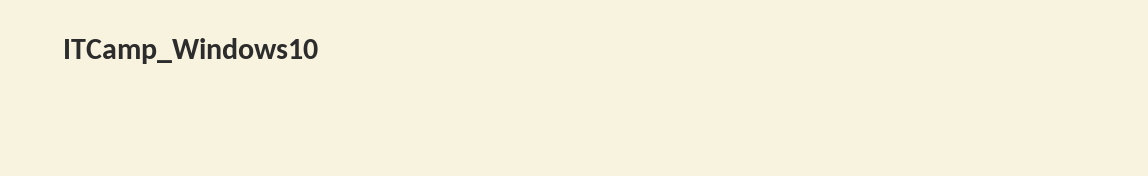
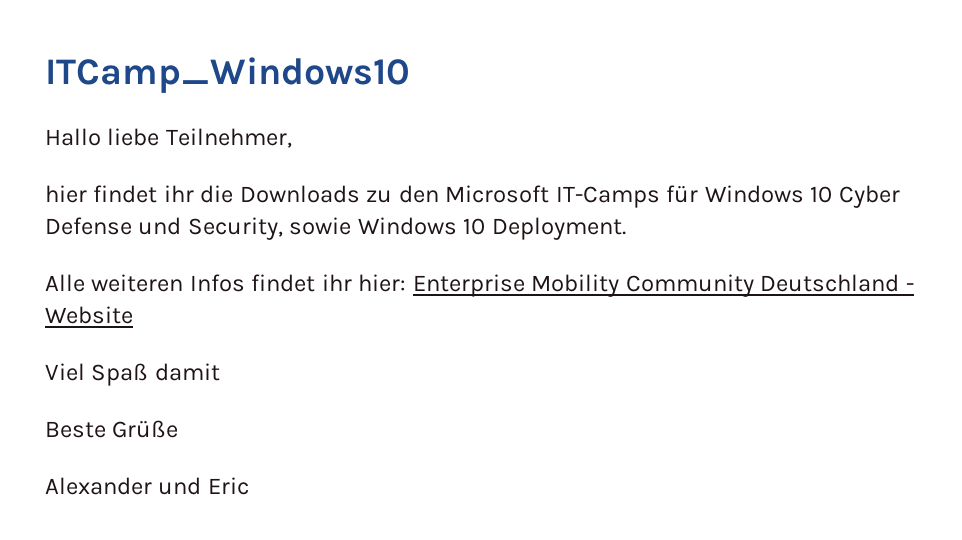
+ Hallo liebe Teilnehmer,
+ hier findet ihr die Downloads zu den Microsoft IT-Camps für Windows 10 Cyber Defense und Security, sowie Windows 10 Deployment.
+ Alle weiteren Infos findet ihr hier: Enterprise Mobility Community Deutschland - Website
+ Viel Spaß damit
+ Beste Grüße
+ Alexander und Eric

